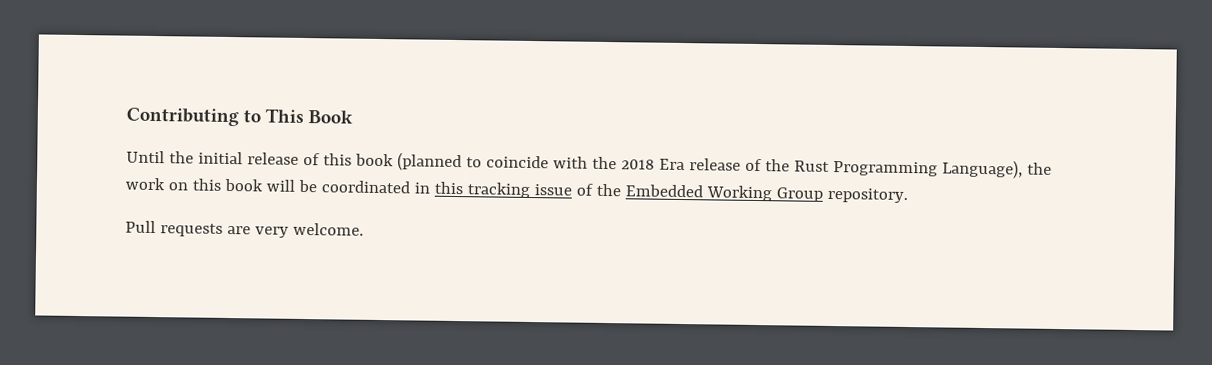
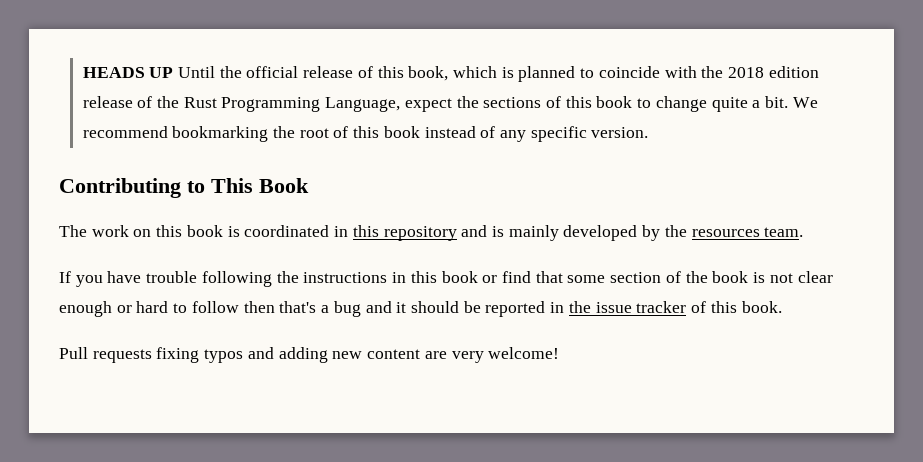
+ HEADS UP Until the official release of this book, which is planned to coincide with the 2018 edition release of the Rust Programming Language, expect the sections of this book to change quite a bit. We recommend bookmarking the root of this book instead of any specific version.
  Contributing to This Book
- Until the initial release of this book (planned to coincide with the 2018 Era release of the Rust Programming Language), the work on this book will be coordinated in this tracking issue of the Embedded Working Group repository.
- Pull requests are very welcome.
+ The work on this book is coordinated in this repository and is mainly developed by the resources team.
+ If you have trouble following the instructions in this book or find that some section of the book is not clear enough or hard to follow then that's a bug and it should be reported in the issue tracker of this book.
+ Pull requests fixing typos and adding new content are very welcome!

